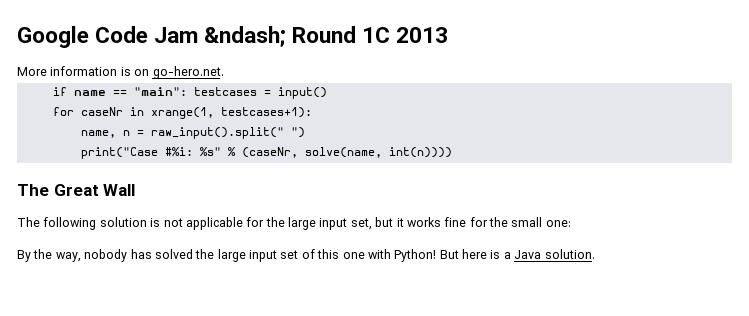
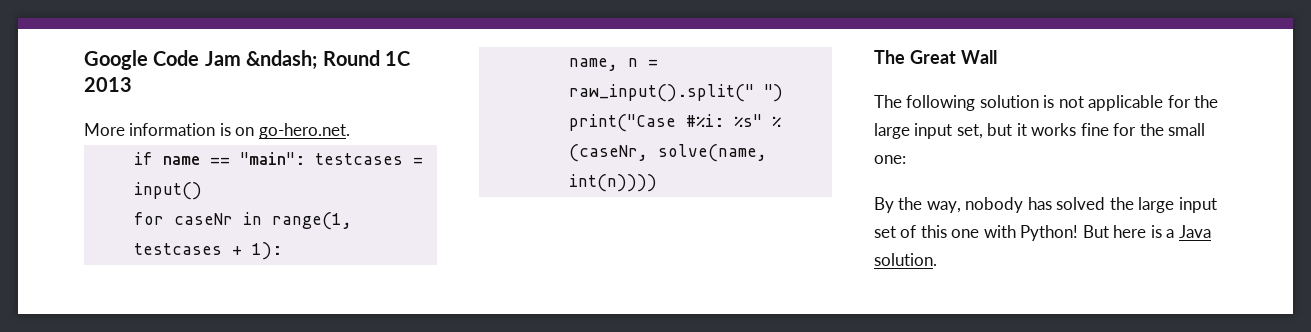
- for caseNr in xrange(1, testcases+1):
+ for caseNr in range(1, testcases + 1):

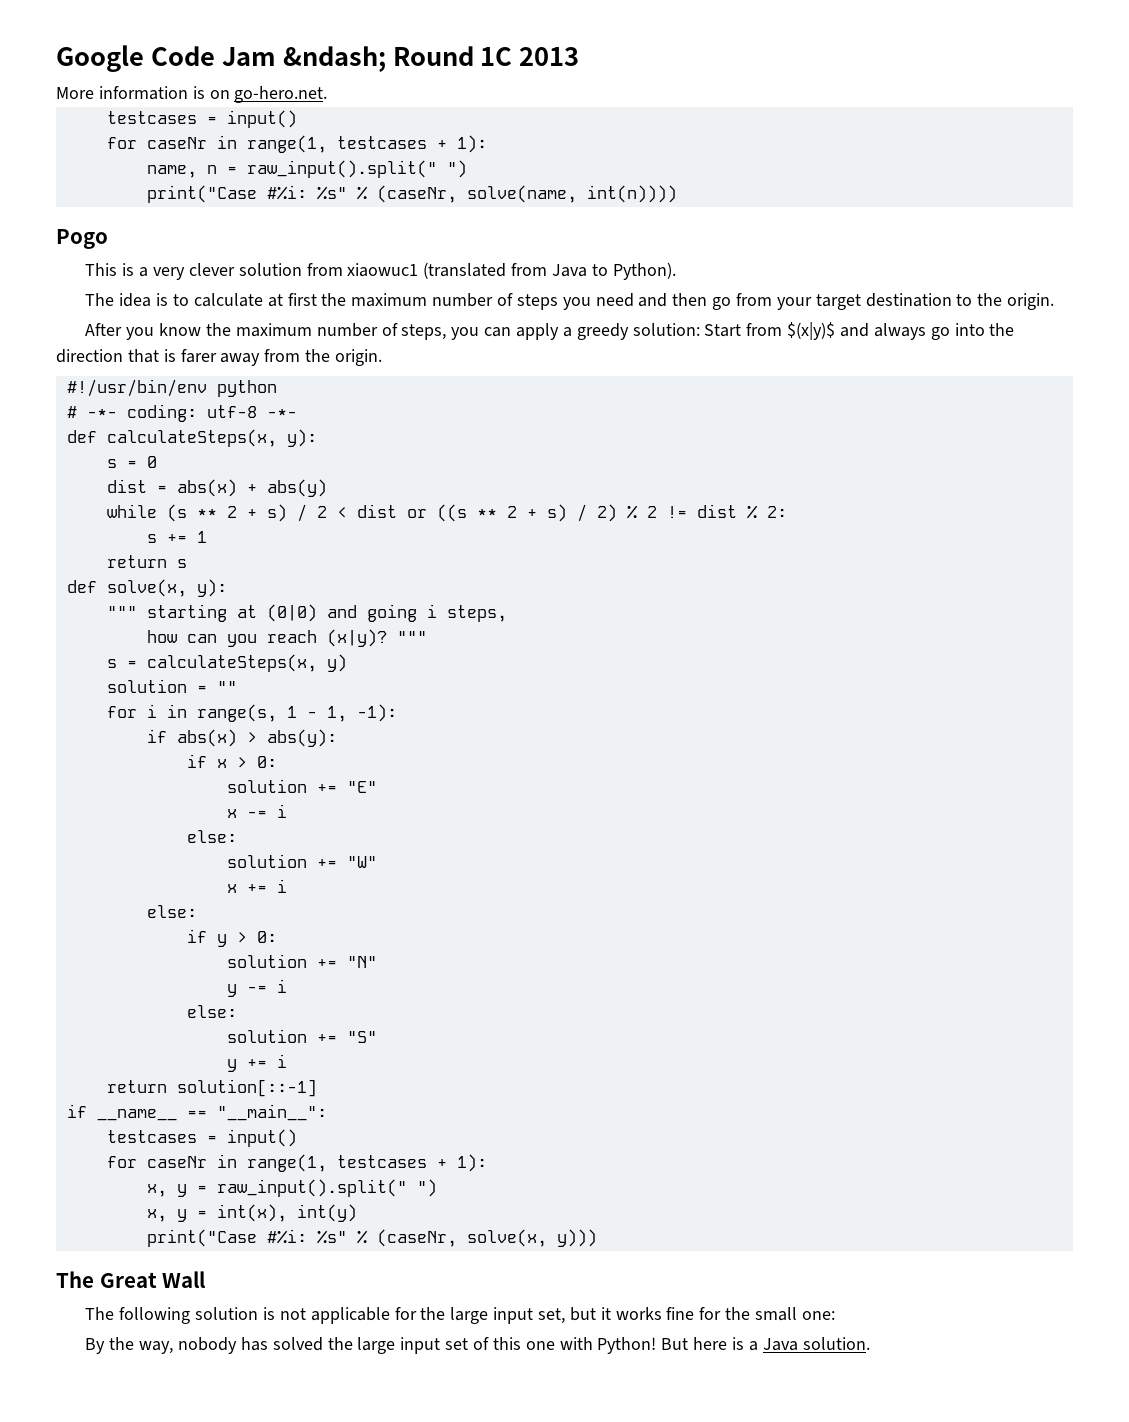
  More information is on go-hero.net.
- if name == "main": testcases = input()
+ testcases = input()
+ Pogo
+ This is a very clever solution from xiaowuc1 (translated from Java to Python).
+ The idea is to calculate at first the maximum number of steps you need and then go from your target destination to the origin.
+ After you know the maximum number of steps, you can apply a greedy solution: Start from $(x|y)$ and always go into the direction that is farer away from the origin.
+ #!/usr/bin/env python
+ # -*- coding: utf-8 -*-
+ def calculateSteps(x, y):
+ s = 0
+ dist = abs(x) + abs(y)
+ while (s ** 2 + s) / 2 < dist or ((s ** 2 + s) / 2) % 2 != dist % 2:
+ s += 1
+ return s
+ def solve(x, y):
+ """ starting at (0|0) and going i steps,
+ how can you reach (x|y)? """
+ s = calculateSteps(x, y)
+ solution = ""
+ for i in range(s, 1 - 1, -1):
+ if abs(x) > abs(y):
+ if x > 0:
+ solution += "E"
+ x -= i
+ else:
+ solution += "W"
+ x += i
+ else:
+ if y > 0:
+ solution += "N"
+ y -= i
+ else:
+ solution += "S"
+ y += i
+ return solution[::-1]
+ if __name__ == "__main__":
+ testcases = input()
+ for caseNr in range(1, testcases + 1):
+ x, y = raw_input().split(" ")
+ x, y = int(x), int(y)
+ print("Case #%i: %s" % (caseNr, solve(x, y)))

